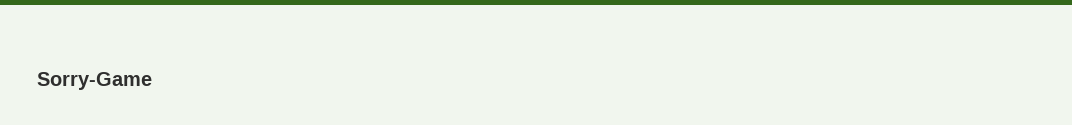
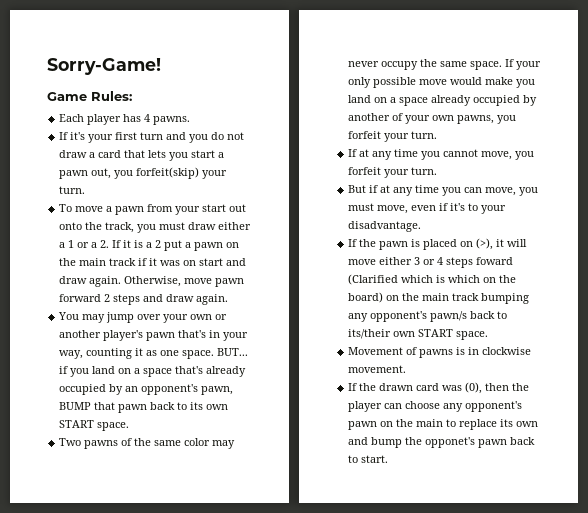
- Sorry-Game
+ Sorry-Game!
+ Game Rules:
+ Each player has 4 pawns.
+ If it's your first turn and you do not draw a card that lets you start a pawn out, you forfeit(skip) your turn.
+ To move a pawn from your start out onto the track, you must draw either a 1 or a 2. If it is a 2 put a pawn on the main track if it was on start and draw again. Otherwise, move pawn forward 2 steps and draw again.
+ You may jump over your own or another player's pawn that's in your way, counting it as one space. BUT... if you land on a space that's already occupied by an opponent's pawn, BUMP that pawn back to its own START space.
+ Two pawns of the same color may never occupy the same space. If your only possible move would make you land on a space already occupied by another of your own pawns, you forfeit your turn.
+ If at any time you cannot move, you forfeit your turn.
+ But if at any time you can move, you must move, even if it's to your disadvantage.
+ If the pawn is placed on (>), it will move either 3 or 4 steps foward (Clarified which is which on the board) on the main track bumping any opponent's pawn/s back to its/their own START space.
+ Movement of pawns is in clockwise movement.
+ If the drawn card was (0), then the player can choose any opponent's pawn on the main to replace its own and bump the opponet's pawn back to start.

